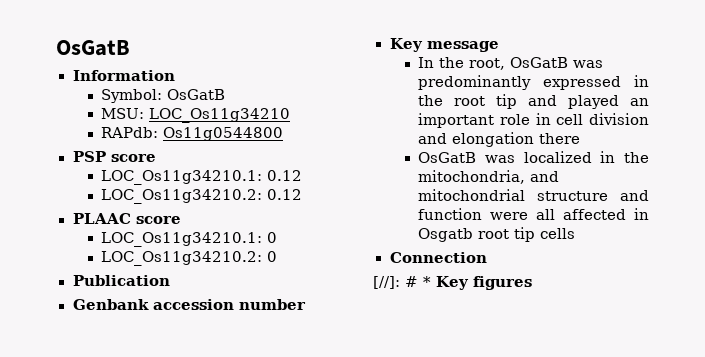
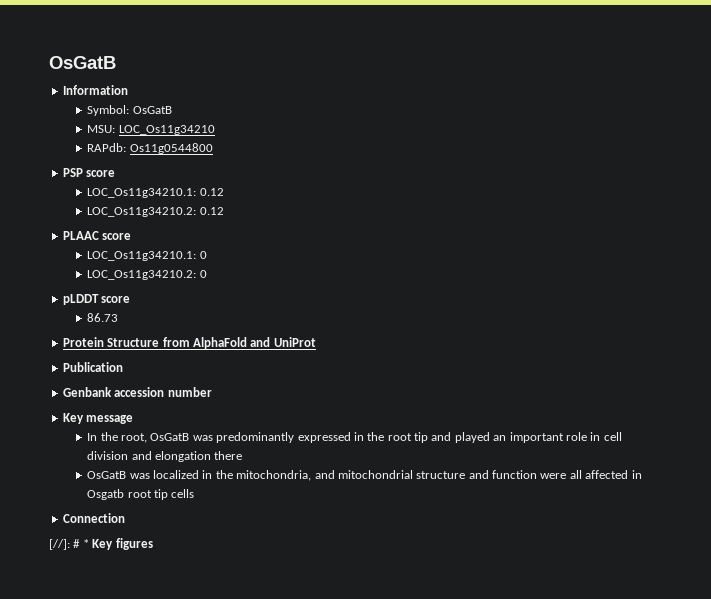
+ pLDDT score
+ 86.73
+ Protein Structure from AlphaFold and UniProt

